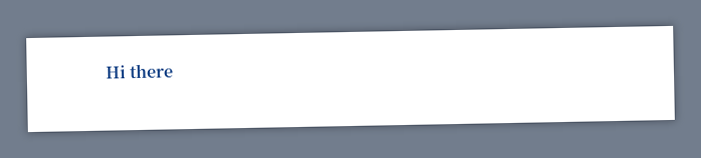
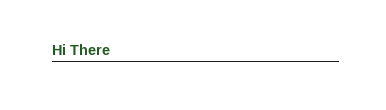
- Hi there
+ Hi There

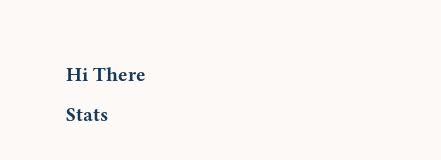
+ Stats

